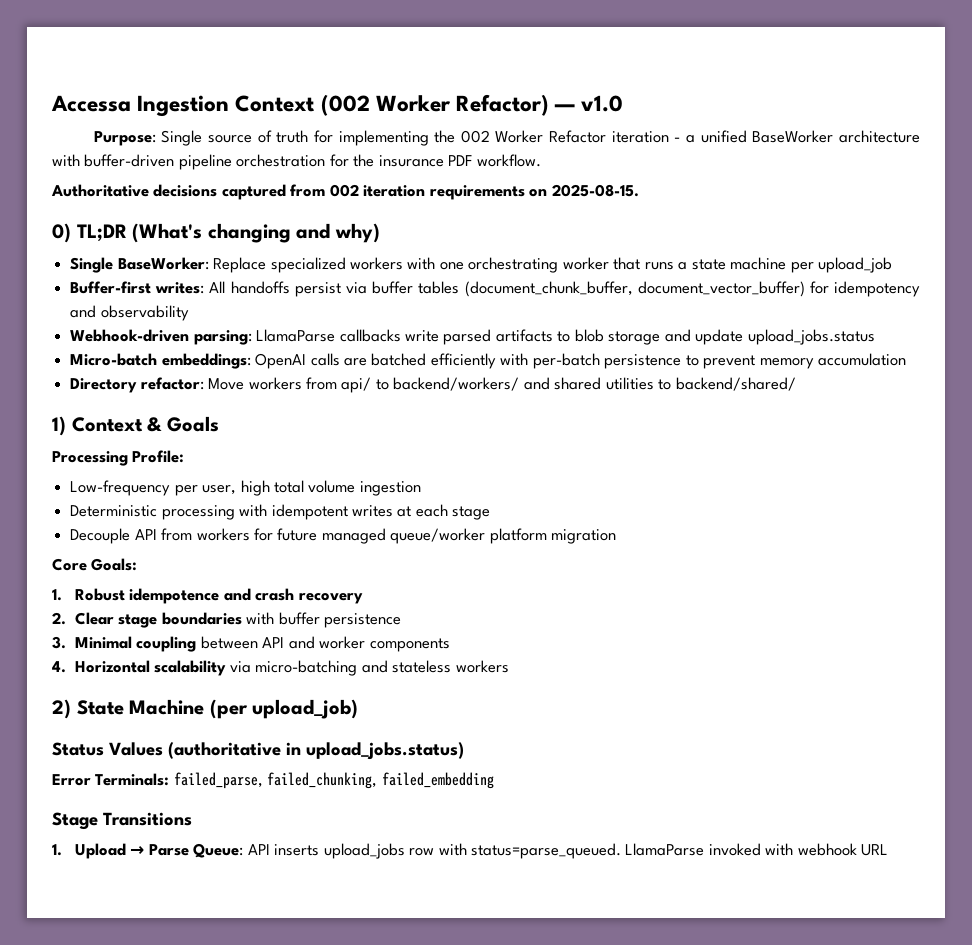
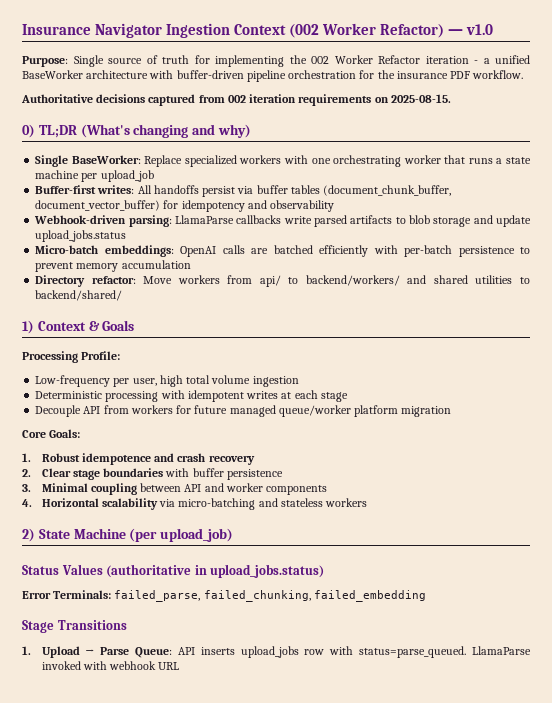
- Accessa Ingestion Context (002 Worker Refactor) — v1.0
+ Insurance Navigator Ingestion Context (002 Worker Refactor) — v1.0

